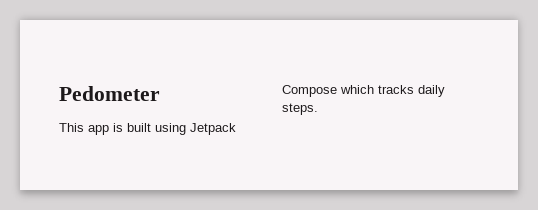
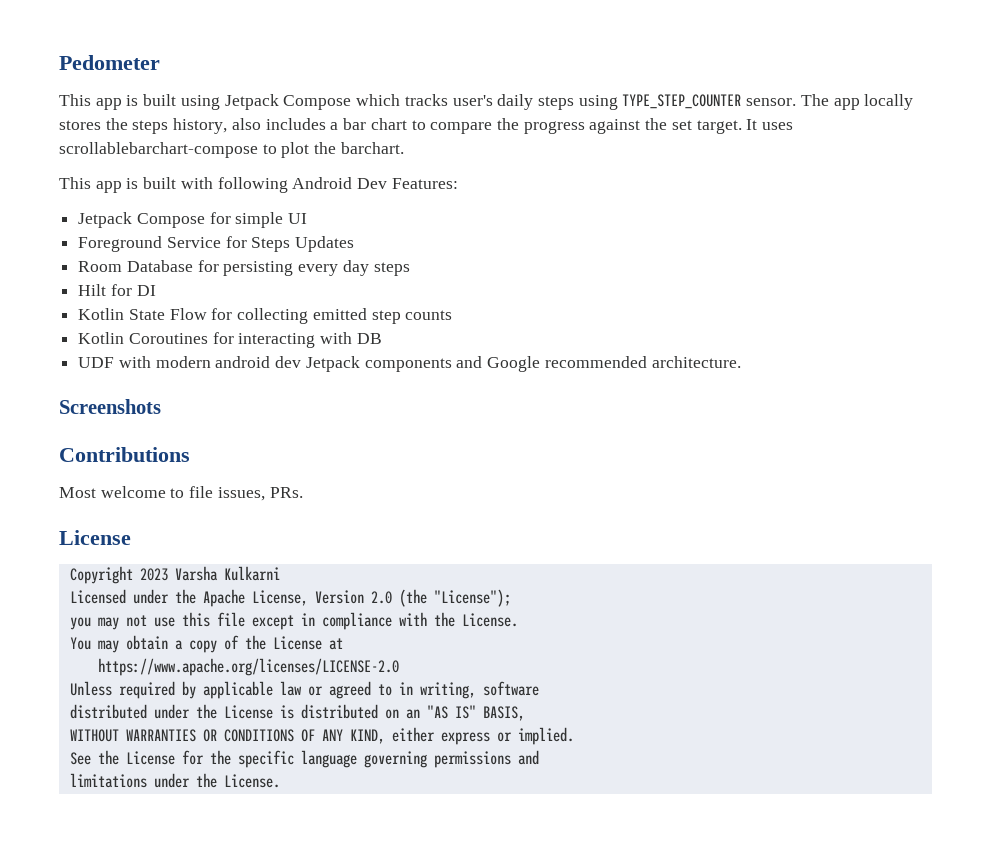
- This app is built using Jetpack Compose which tracks daily steps.
+ This app is built using Jetpack Compose which tracks user's daily steps using TYPE_STEP_COUNTER sensor. The app locally stores the steps history, also includes a bar chart to compare the progress against the set target. It uses scrollablebarchart-compose to plot the barchart.
+ This app is built with following Android Dev Features:
+ Jetpack Compose for simple UI
+ Foreground Service for Steps Updates
+ Room Database for persisting every day steps
+ Hilt for DI
+ Kotlin State Flow for collecting emitted step counts
+ Kotlin Coroutines for interacting with DB
+ UDF with modern android dev Jetpack components and Google recommended architecture.
+ Screenshots
+ Contributions
+ Most welcome to file issues, PRs.
+ License
+ Copyright 2023 Varsha Kulkarni
+ Licensed under the Apache License, Version 2.0 (the "License");
+ you may not use this file except in compliance with the License.
+ You may obtain a copy of the License at
+ https://www.apache.org/licenses/LICENSE-2.0
+ Unless required by applicable law or agreed to in writing, software
+ distributed under the License is distributed on an "AS IS" BASIS,
+ WITHOUT WARRANTIES OR CONDITIONS OF ANY KIND, either express or implied.
+ See the License for the specific language governing permissions and
+ limitations under the License.

